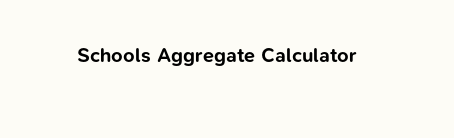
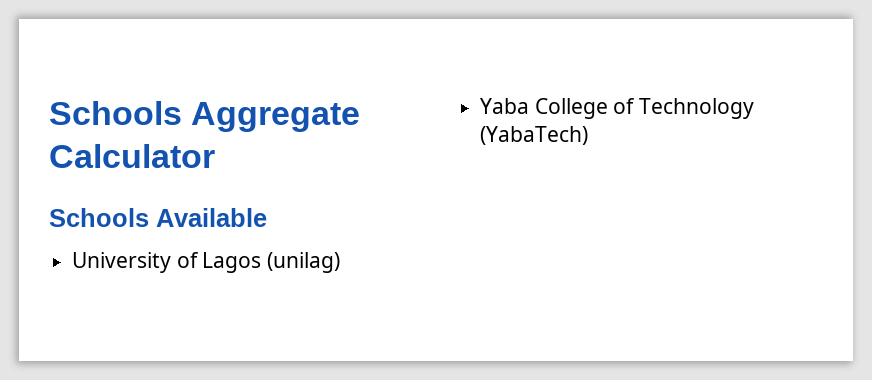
+ Schools Available
+ University of Lagos (unilag)
+ Yaba College of Technology (YabaTech)

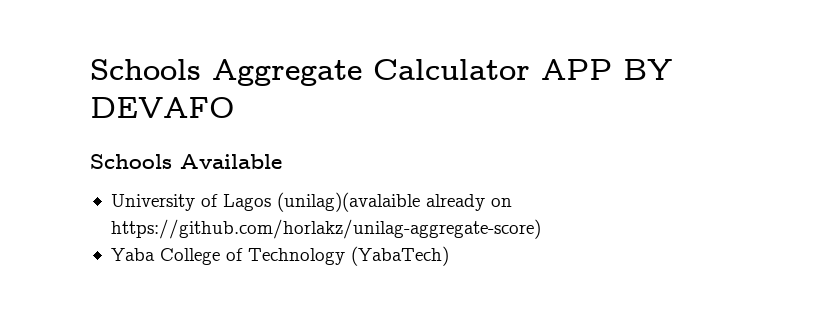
- Schools Aggregate Calculator
+ Schools Aggregate Calculator APP BY DEVAFO
- University of Lagos (unilag)
+ University of Lagos (unilag)(avalaible already on https://github.com/horlakz/unilag-aggregate-score)

